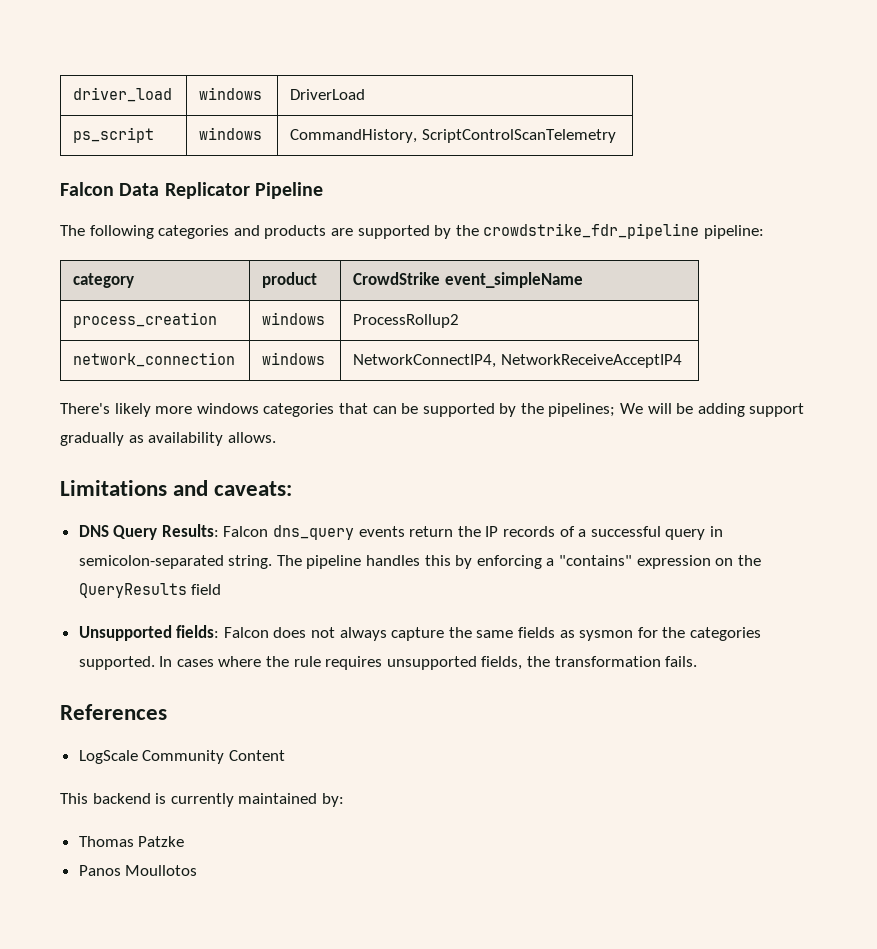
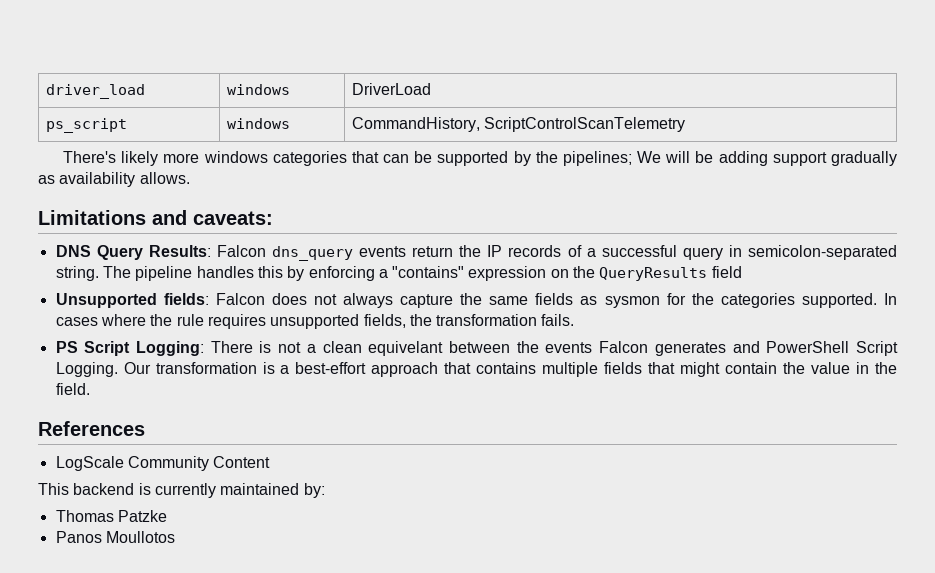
- Falcon Data Replicator Pipeline
- The following categories and products are supported by the crowdstrike_fdr_pipeline pipeline:
- category | product | CrowdStrike event_simpleName
- process_creation | windows | ProcessRollup2
- network_connection | windows | NetworkConnectIP4, NetworkReceiveAcceptIP4
+ PS Script Logging: There is not a clean equivelant between the events Falcon generates and PowerShell Script Logging. Our transformation is a best-effort approach that contains multiple fields that might contain the value in the field.

